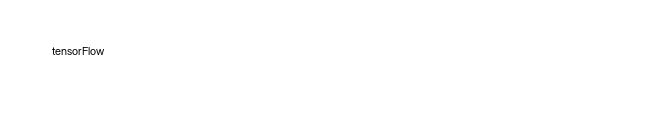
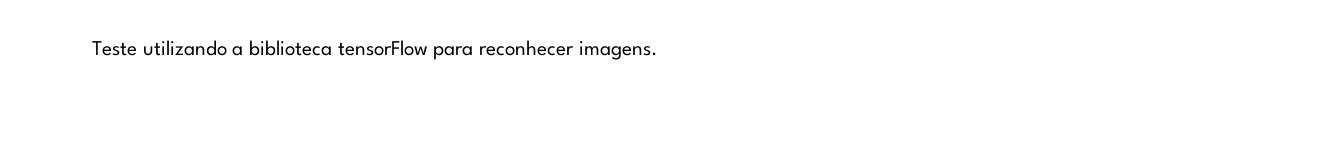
- tensorFlow
+ Teste utilizando a biblioteca tensorFlow para reconhecer imagens.

